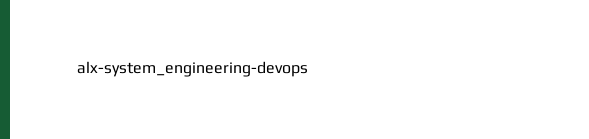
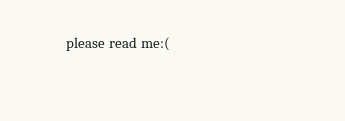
- alx-system_engineering-devops
+ please read me:(

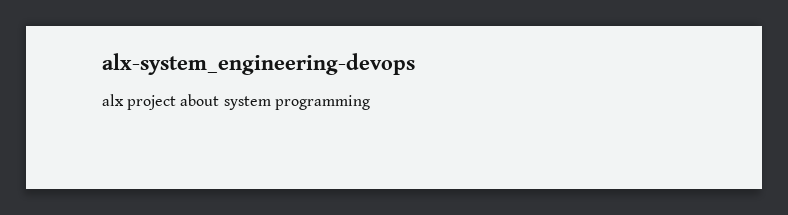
- please read me:(
+ alx-system_engineering-devops
+ alx project about system programming

